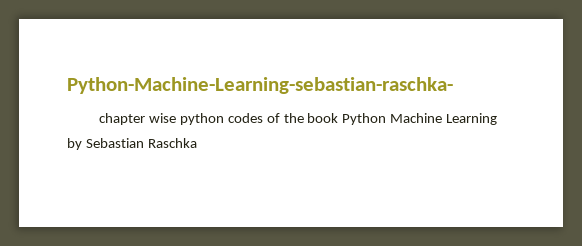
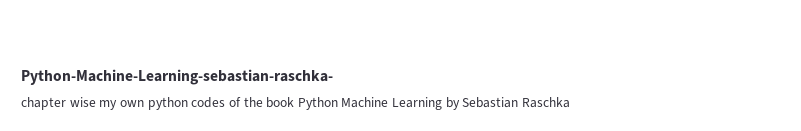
- chapter wise python codes of the book Python Machine Learning by Sebastian Raschka
+ chapter wise my own python codes of the book Python Machine Learning by Sebastian Raschka

